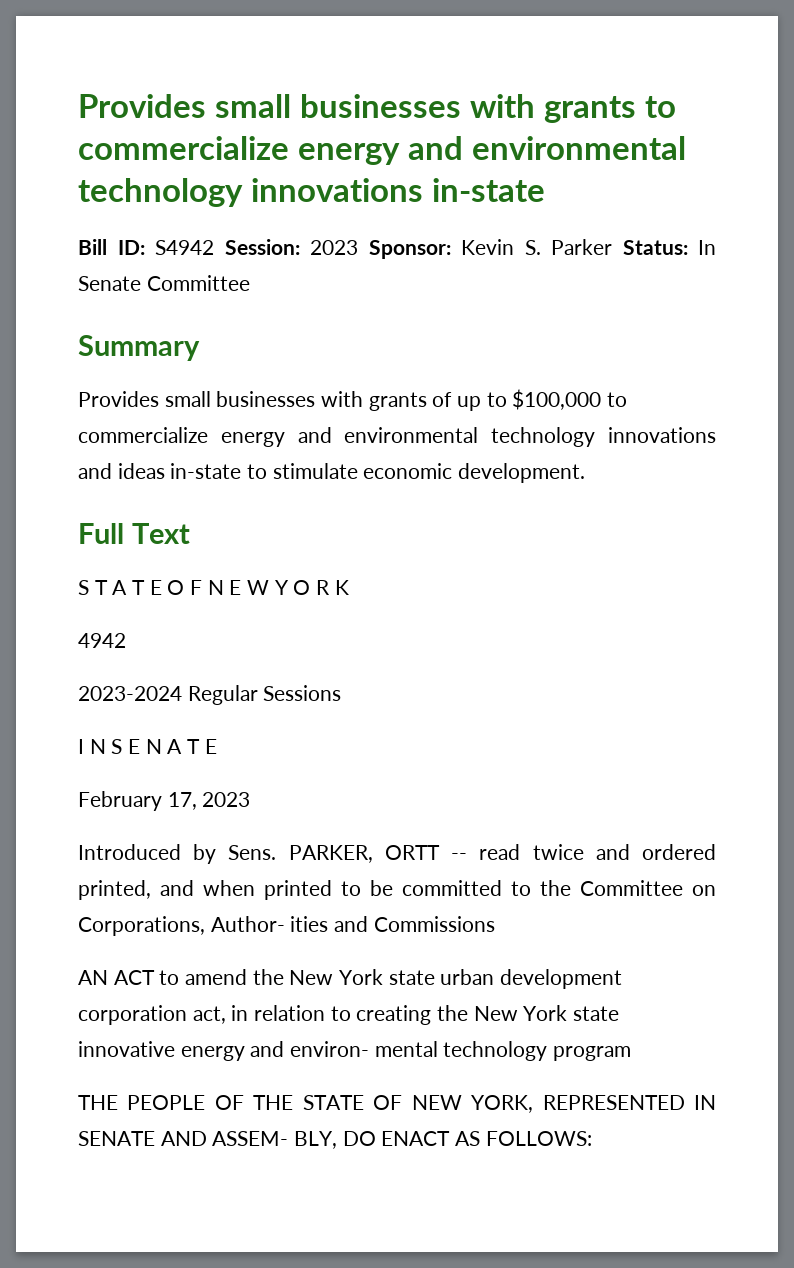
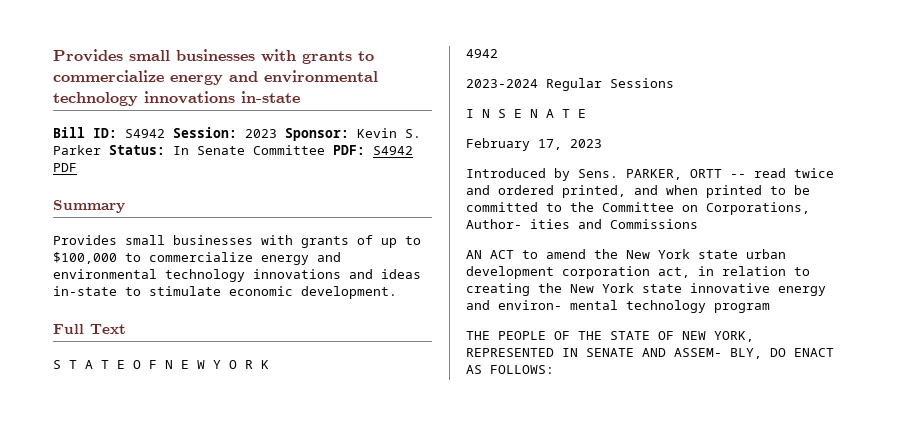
- Bill ID: S4942 Session: 2023 Sponsor: Kevin S. Parker Status: In Senate Committee
+ Bill ID: S4942 Session: 2023 Sponsor: Kevin S. Parker Status: In Senate Committee PDF: S4942 PDF

